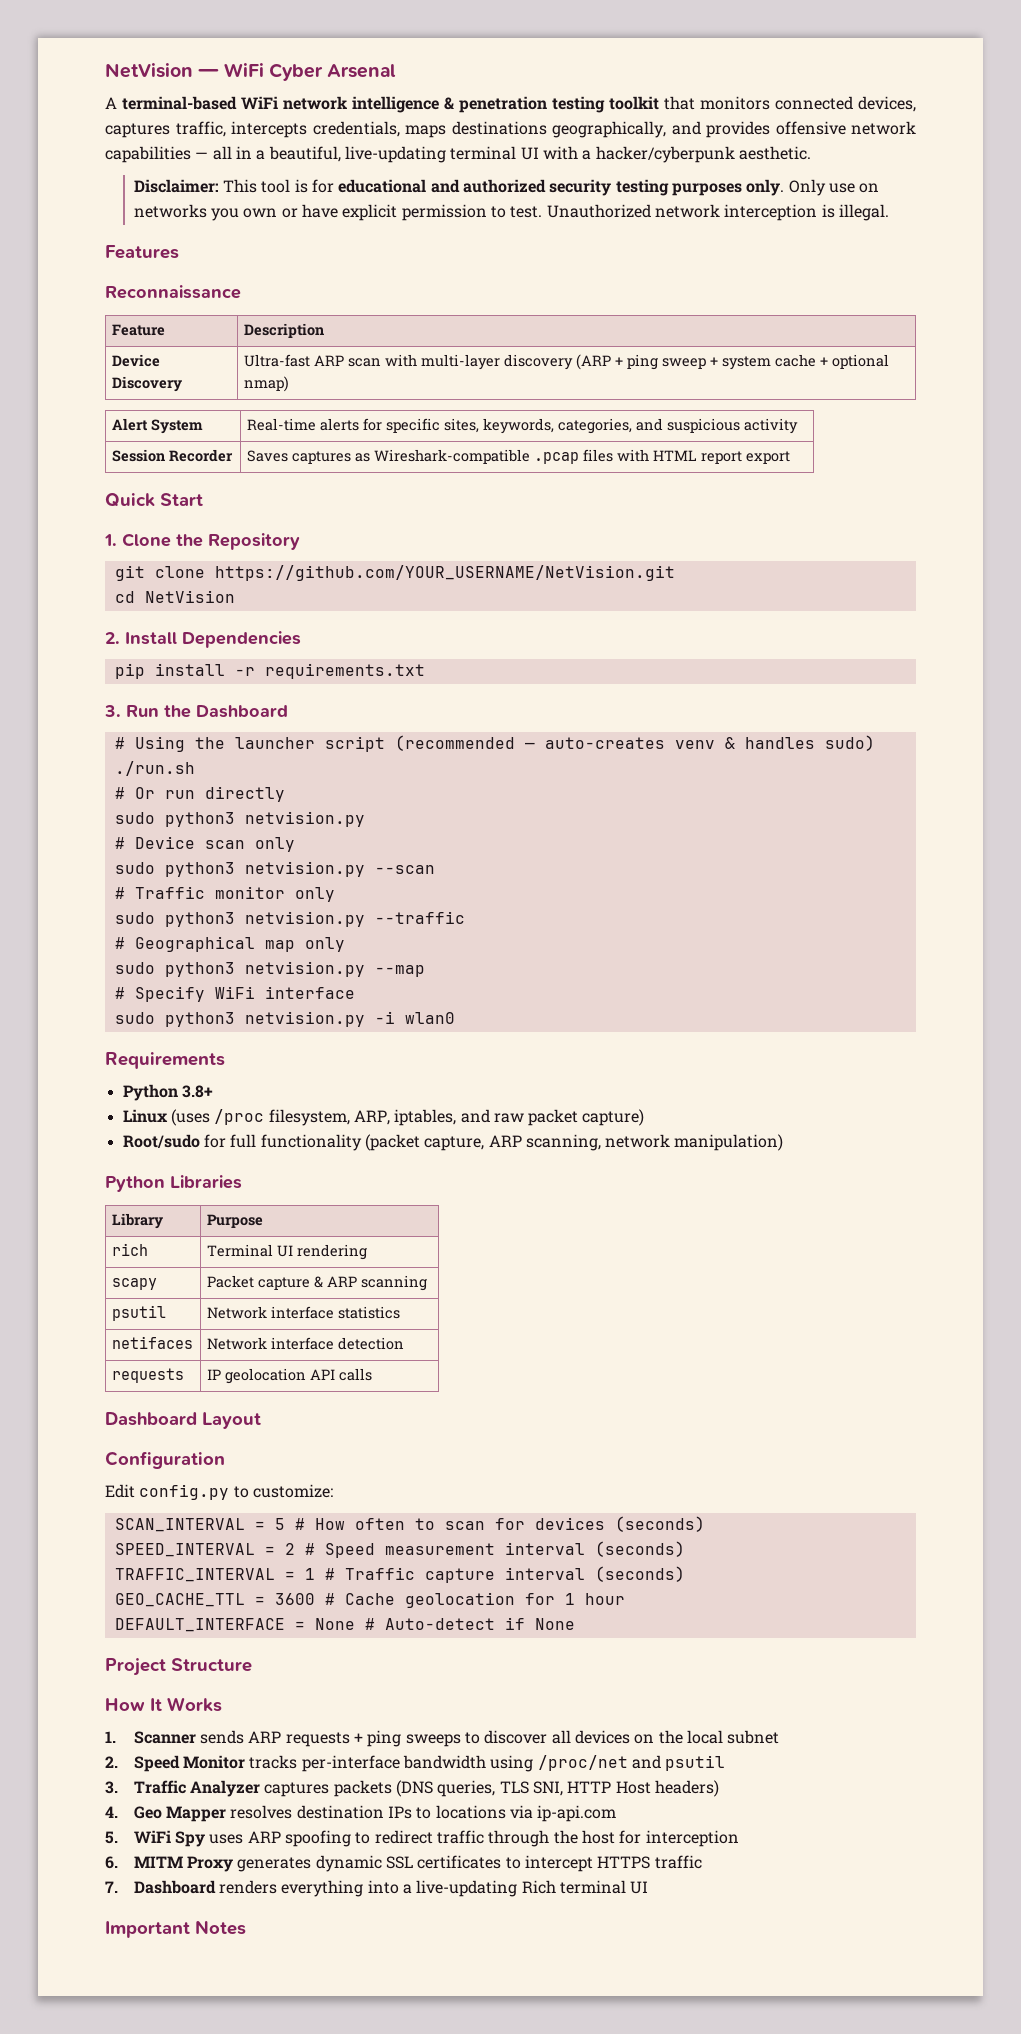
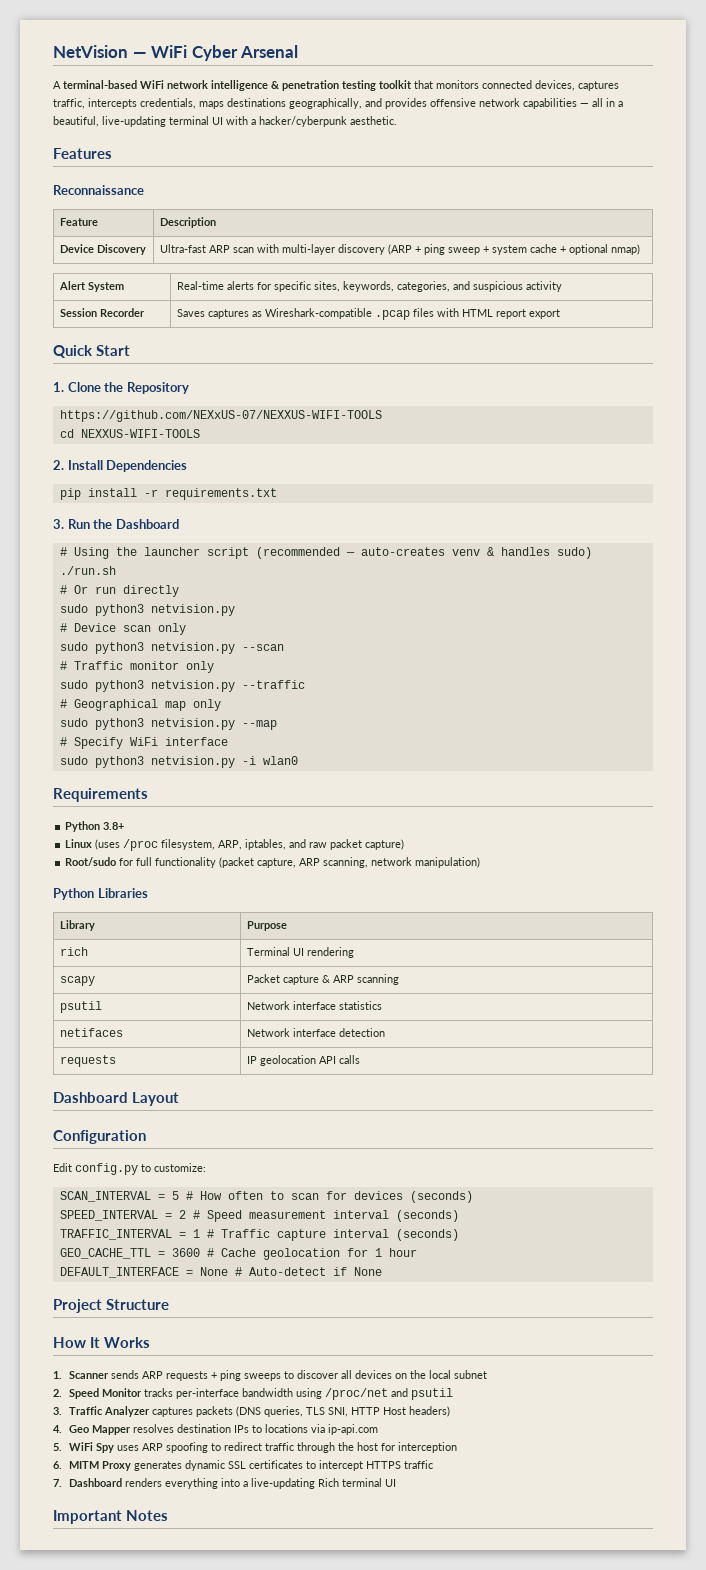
- Disclaimer: This tool is for educational and authorized security testing purposes only. Only use on networks you own or have explicit permission to test. Unauthorized network interception is illegal.
- git clone https://github.com/YOUR_USERNAME/NetVision.git
+ https://github.com/NEXxUS-07/NEXXUS-WIFI-TOOLS
- cd NetVision
+ cd NEXXUS-WIFI-TOOLS

